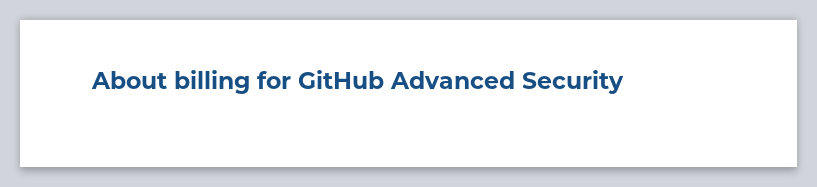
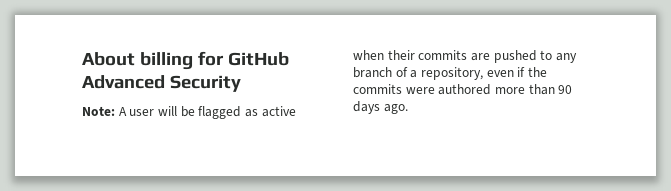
+ Note: A user will be flagged as active when their commits are pushed to any branch of a repository, even if the commits were authored more than 90 days ago.

